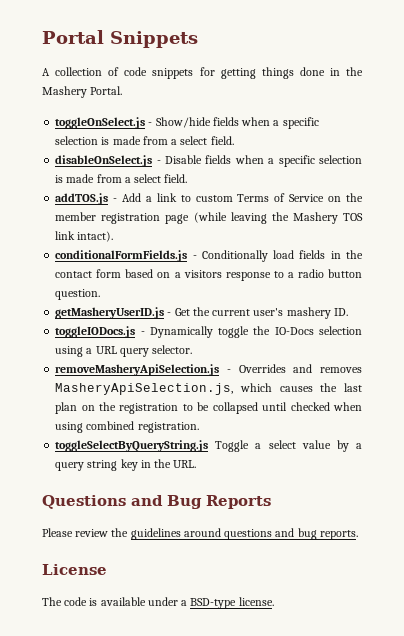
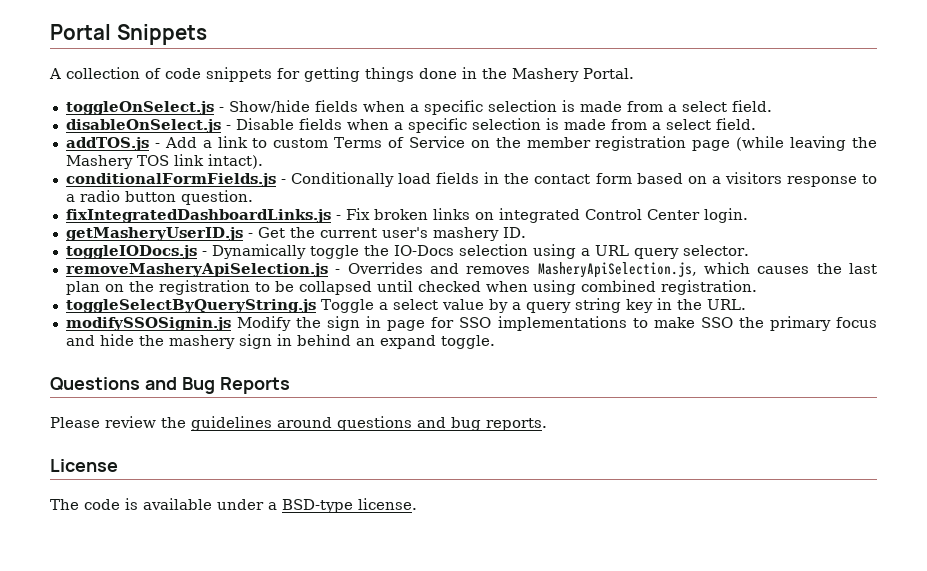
+ fixIntegratedDashboardLinks.js - Fix broken links on integrated Control Center login.
+ modifySSOSignin.js Modify the sign in page for SSO implementations to make SSO the primary focus and hide the mashery sign in behind an expand toggle.

